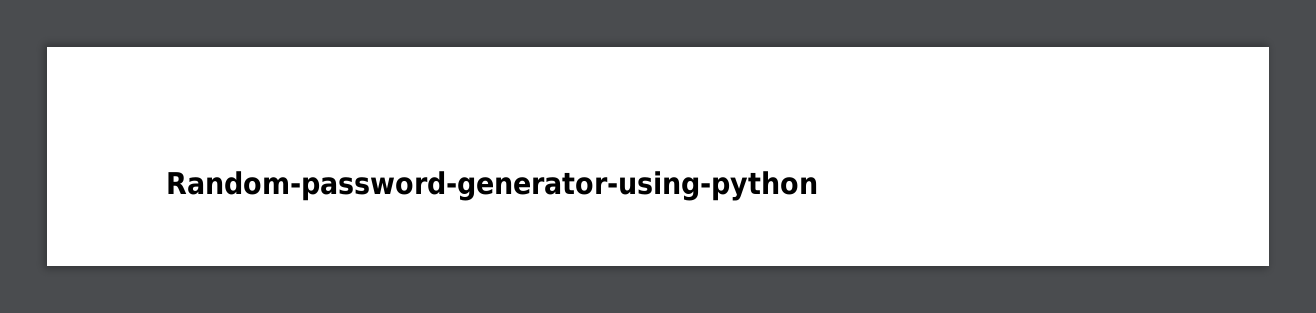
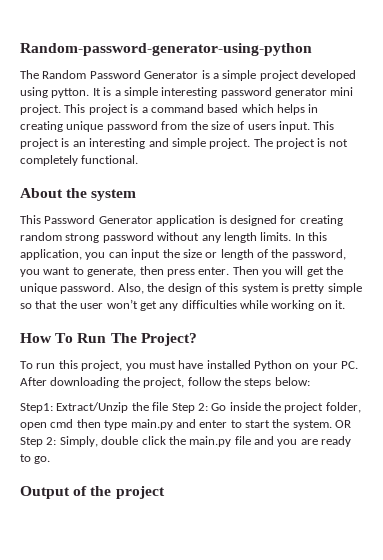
+ The Random Password Generator is a simple project developed using pytton. It is a simple interesting password generator mini project. This project is a command based which helps in creating unique password from the size of users input. This project is an interesting and simple project. The project is not completely functional.
+ About the system
+ This Password Generator application is designed for creating random strong password without any length limits. In this application, you can input the size or length of the password, you want to generate, then press enter. Then you will get the unique password. Also, the design of this system is pretty simple so that the user won’t get any difficulties while working on it.
+ How To Run The Project?
+ To run this project, you must have installed Python on your PC. After downloading the project, follow the steps below:
+ Step1: Extract/Unzip the file Step 2: Go inside the project folder, open cmd then type main.py and enter to start the system. OR Step 2: Simply, double click the main.py file and you are ready to go.
+ Output of the project

